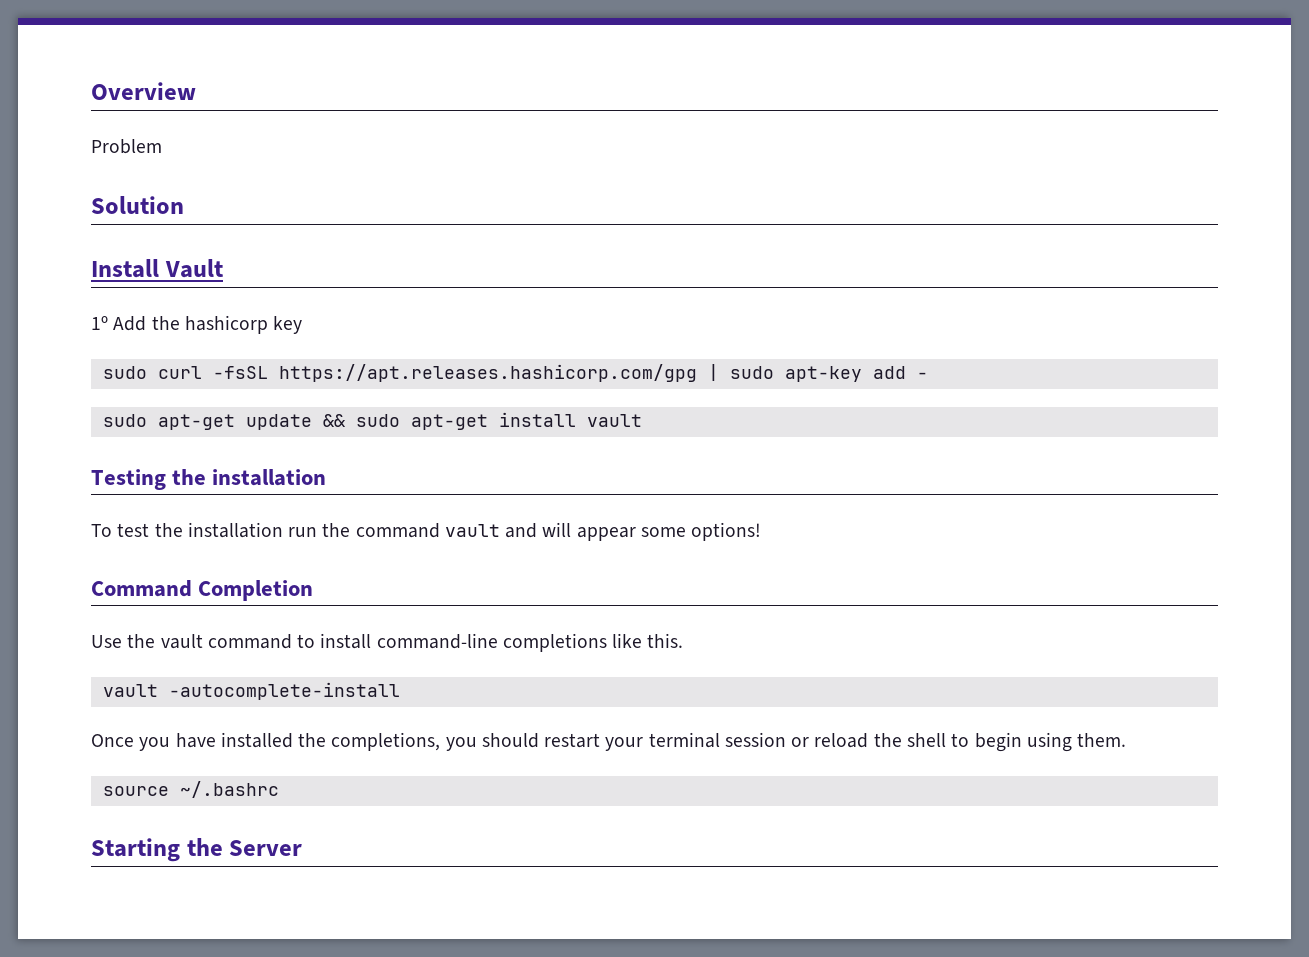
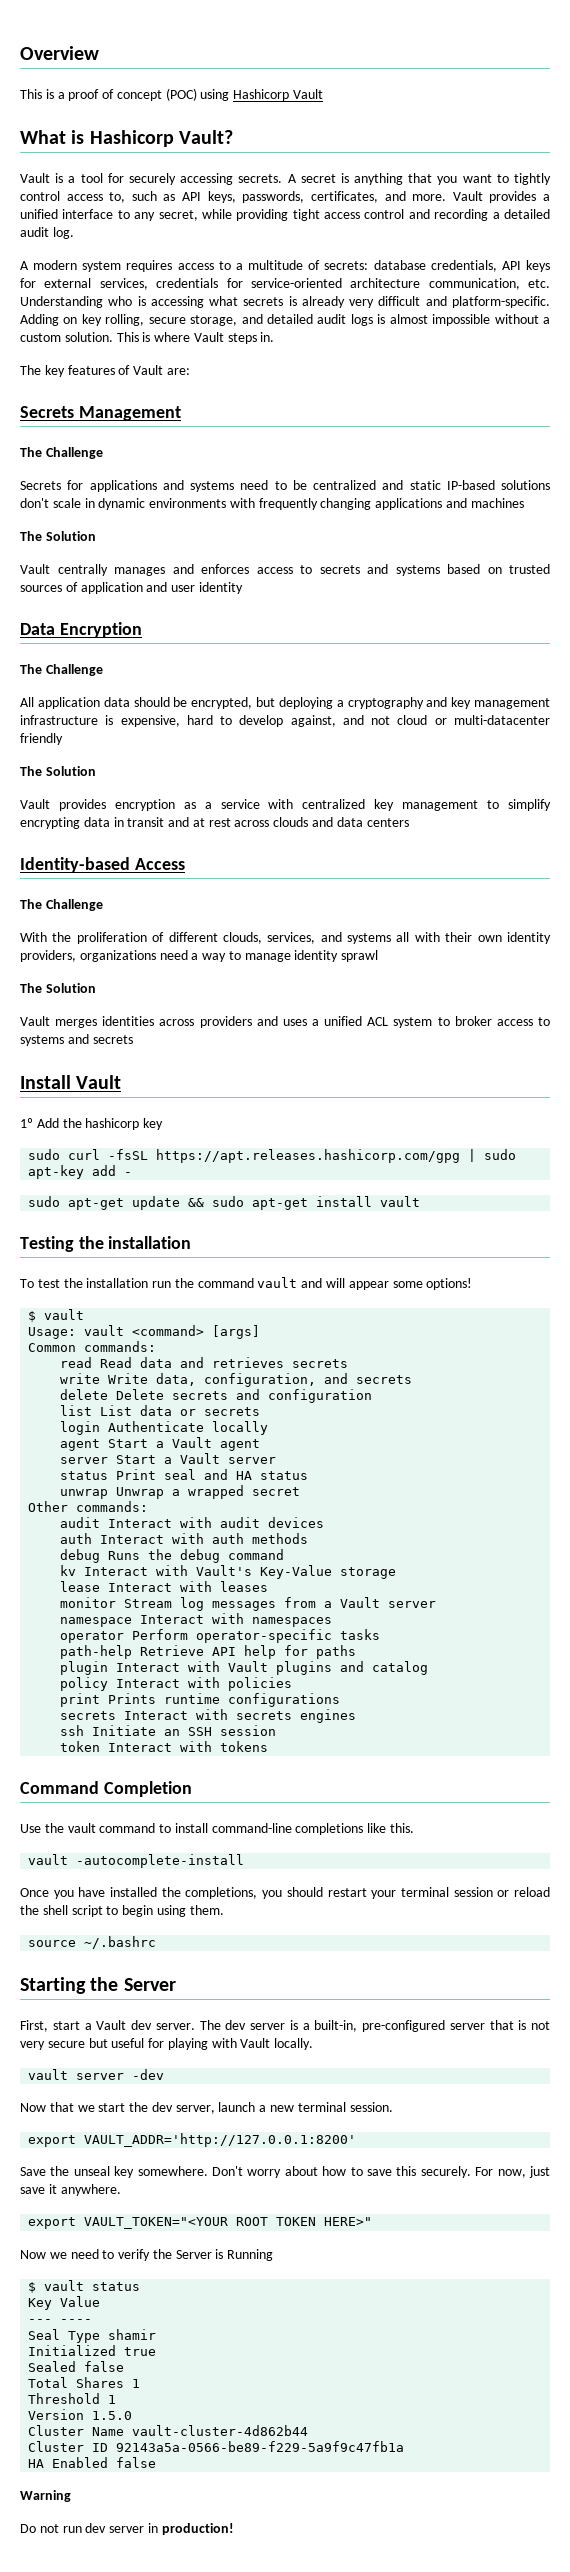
- Problem
- Solution
+ This is a proof of concept (POC) using Hashicorp Vault
+ What is Hashicorp Vault?
+ Vault is a tool for securely accessing secrets. A secret is anything that you want to tightly control access to, such as API keys, passwords, certificates, and more. Vault provides a unified interface to any secret, while providing tight access control and recording a detailed audit log.
+ A modern system requires access to a multitude of secrets: database credentials, API keys for external services, credentials for service-oriented architecture communication, etc. Understanding who is accessing what secrets is already very difficult and platform-specific. Adding on key rolling, secure storage, and detailed audit logs is almost impossible without a custom solution. This is where Vault steps in.
+ The key features of Vault are:
+ Secrets Management
+ The Challenge
+ Secrets for applications and systems need to be centralized and static IP-based solutions don't scale in dynamic environments with frequently changing applications and machines
+ The Solution
+ Vault centrally manages and enforces access to secrets and systems based on trusted sources of application and user identity
+ Data Encryption
+ The Challenge
+ All application data should be encrypted, but deploying a cryptography and key management infrastructure is expensive, hard to develop against, and not cloud or multi-datacenter friendly
+ The Solution
+ Vault provides encryption as a service with centralized key management to simplify encrypting data in transit and at rest across clouds and data centers
+ Identity-based Access
+ The Challenge
+ With the proliferation of different clouds, services, and systems all with their own identity providers, organizations need a way to manage identity sprawl
+ The Solution
+ Vault merges identities across providers and uses a unified ACL system to broker access to systems and secrets
  To test the installation run the command vault and will appear some options!
+ $ vault
+ Usage: vault <command> [args]
+ Common commands:
+ read Read data and retrieves secrets
+ write Write data, configuration, and secrets
+ delete Delete secrets and configuration
+ list List data or secrets
+ login Authenticate locally
+ agent Start a Vault agent
+ server Start a Vault server
+ status Print seal and HA status
+ unwrap Unwrap a wrapped secret
+ Other commands:
+ audit Interact with audit devices
+ auth Interact with auth methods
+ debug Runs the debug command
+ kv Interact with Vault's Key-Value storage
+ lease Interact with leases
+ monitor Stream log messages from a Vault server
+ namespace Interact with namespaces
+ operator Perform operator-specific tasks
+ path-help Retrieve API help for paths
+ plugin Interact with Vault plugins and catalog
+ policy Interact with policies
+ print Prints runtime configurations
+ secrets Interact with secrets engines
+ ssh Initiate an SSH session
+ token Interact with tokens
- Once you have installed the completions, you should restart your terminal session or reload the shell to begin using them.
+ Once you have installed the completions, you should restart your terminal session or reload the shell script to begin using them.
+ First, start a Vault dev server. The dev server is a built-in, pre-configured server that is not very secure but useful for playing with Vault locally.
+ vault server -dev
+ Now that we start the dev server, launch a new terminal session.
+ export VAULT_ADDR='http://127.0.0.1:8200'
+ Save the unseal key somewhere. Don't worry about how to save this securely. For now, just save it anywhere.
+ export VAULT_TOKEN="<YOUR ROOT TOKEN HERE>"
+ Now we need to verify the Server is Running
+ $ vault status
+ Key Value
+ --- ----
+ Seal Type shamir
+ Initialized true
+ Sealed false
+ Total Shares 1
+ Threshold 1
+ Version 1.5.0
+ Cluster Name vault-cluster-4d862b44
+ Cluster ID 92143a5a-0566-be89-f229-5a9f9c47fb1a
+ HA Enabled false
+ Warning
+ Do not run dev server in production!

